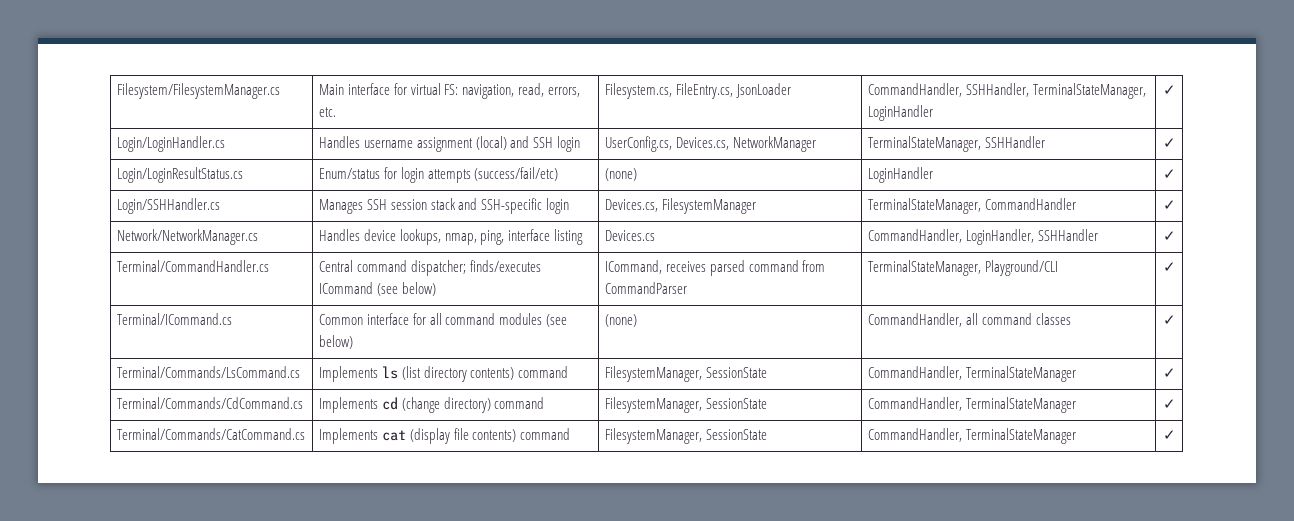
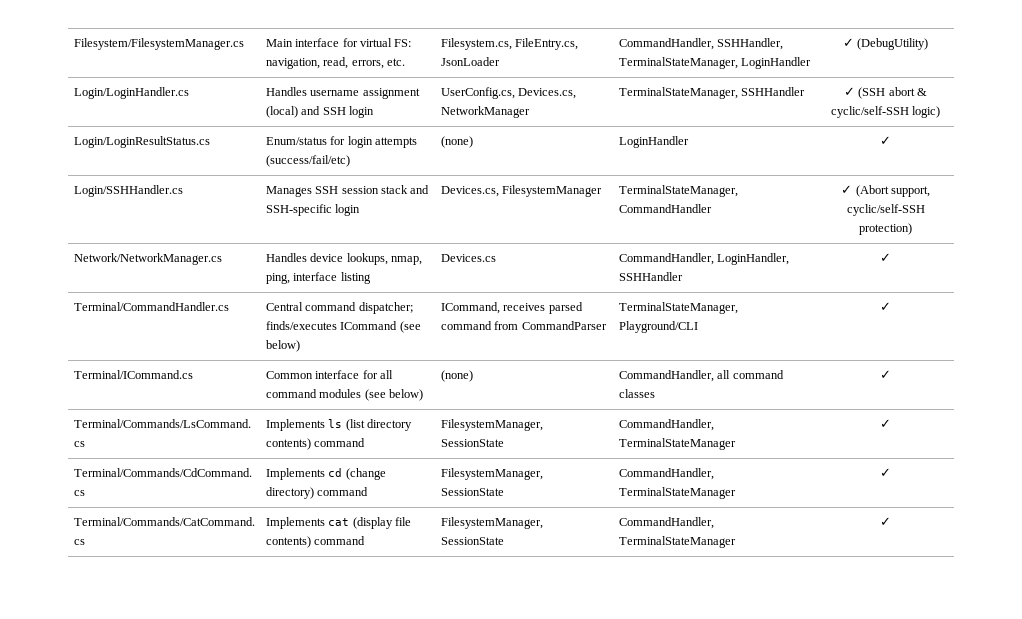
- Filesystem/FilesystemManager.cs | Main interface for virtual FS: navigation, read, errors, etc. | Filesystem.cs, FileEntry.cs, JsonLoader | CommandHandler, SSHHandler, TerminalStateManager, LoginHandler | ✓
+ Filesystem/FilesystemManager.cs | Main interface for virtual FS: navigation, read, errors, etc. | Filesystem.cs, FileEntry.cs, JsonLoader | CommandHandler, SSHHandler, TerminalStateManager, LoginHandler | ✓ (DebugUtility)
- Login/LoginHandler.cs | Handles username assignment (local) and SSH login | UserConfig.cs, Devices.cs, NetworkManager | TerminalStateManager, SSHHandler | ✓
+ Login/LoginHandler.cs | Handles username assignment (local) and SSH login | UserConfig.cs, Devices.cs, NetworkManager | TerminalStateManager, SSHHandler | ✓ (SSH abort & cyclic/self-SSH logic)
- Login/SSHHandler.cs | Manages SSH session stack and SSH-specific login | Devices.cs, FilesystemManager | TerminalStateManager, CommandHandler | ✓
+ Login/SSHHandler.cs | Manages SSH session stack and SSH-specific login | Devices.cs, FilesystemManager | TerminalStateManager, CommandHandler | ✓ (Abort support, cyclic/self-SSH protection)

